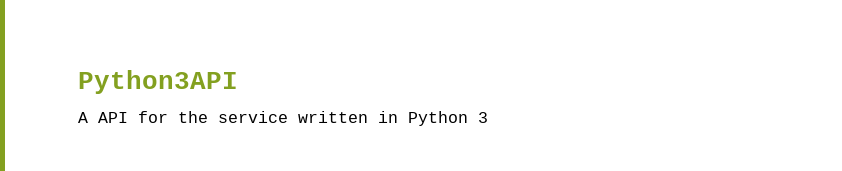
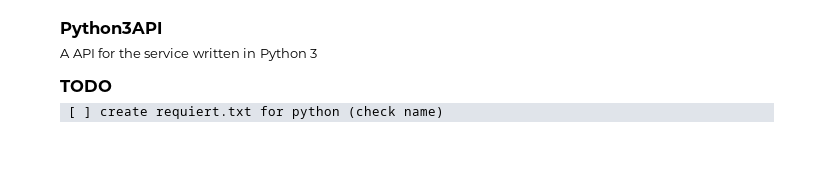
+ TODO
+ [ ] create requiert.txt for python (check name)

